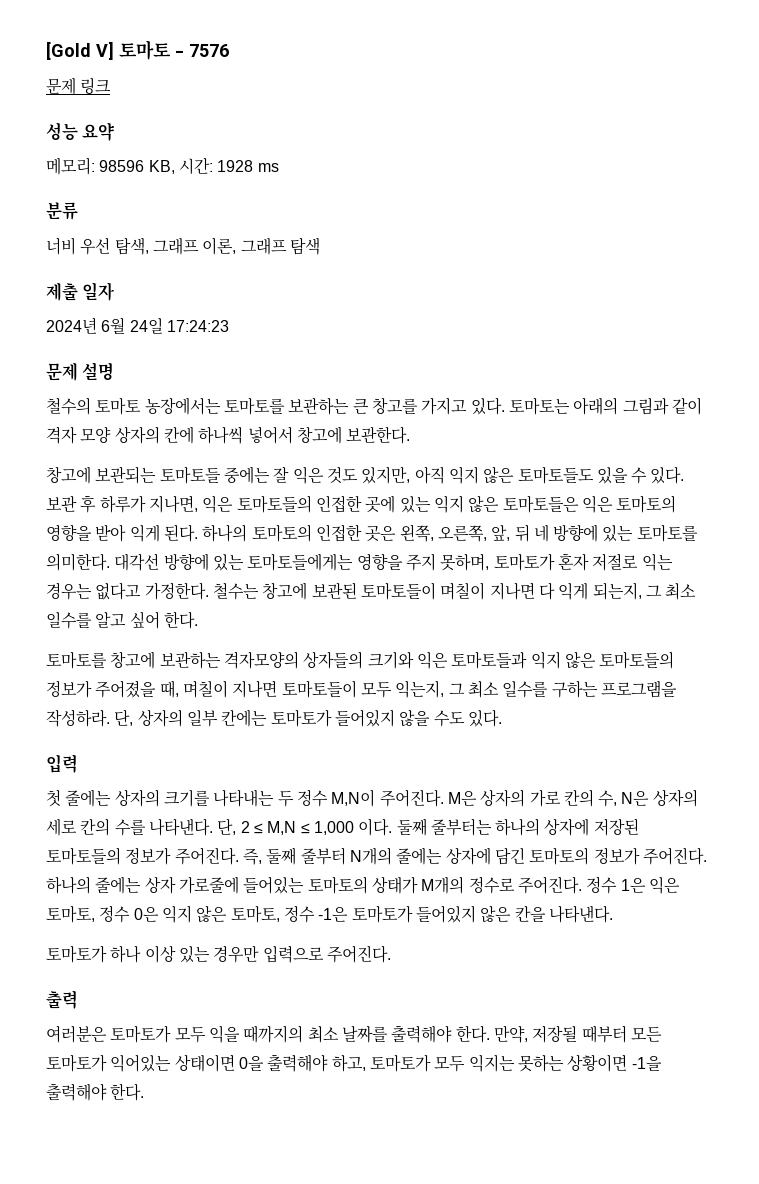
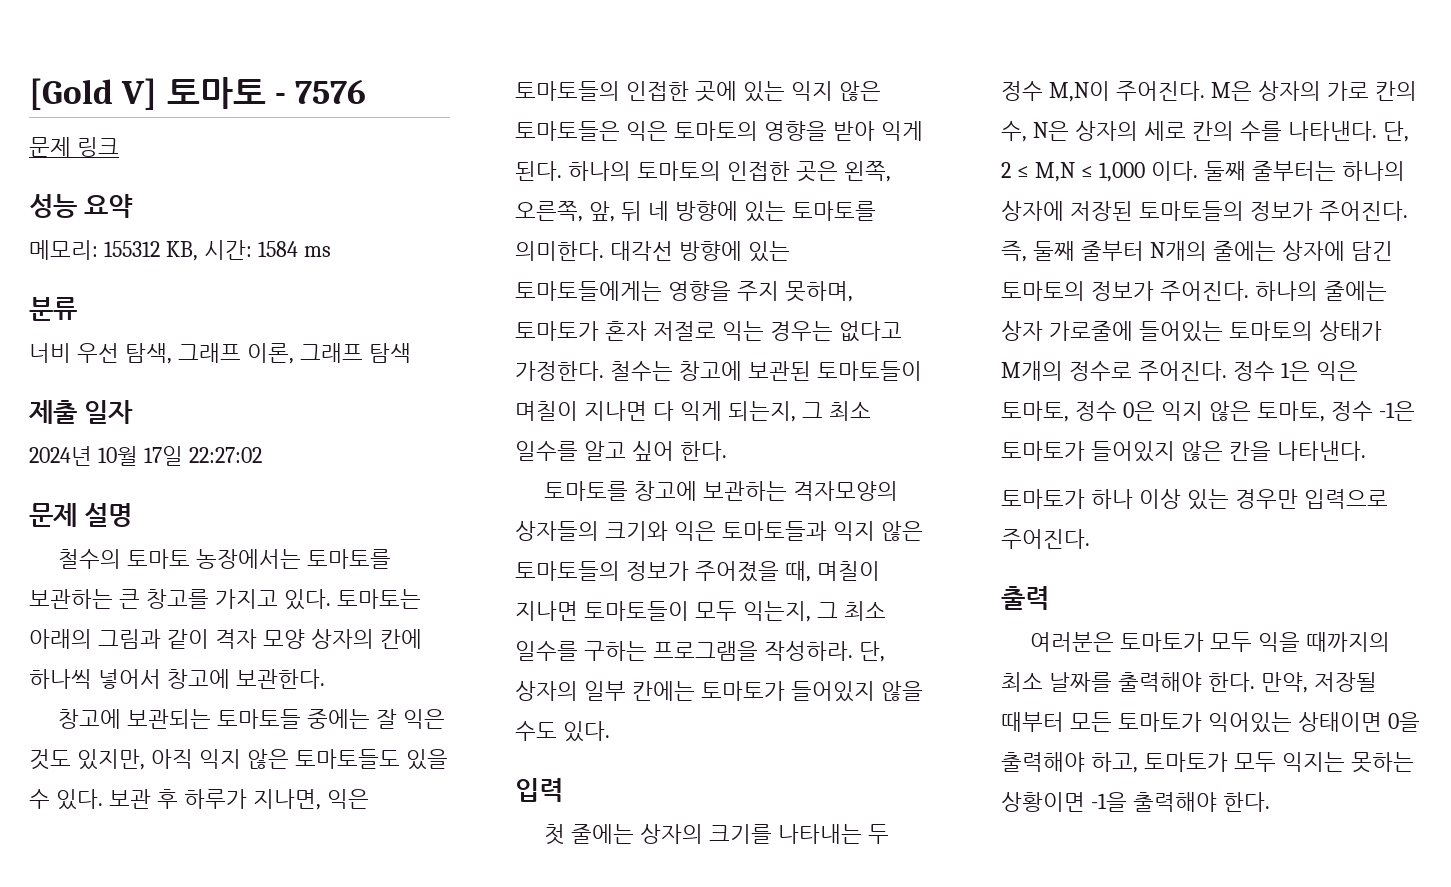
- 메모리: 98596 KB, 시간: 1928 ms
+ 메모리: 155312 KB, 시간: 1584 ms
- 2024년 6월 24일 17:24:23
+ 2024년 10월 17일 22:27:02

